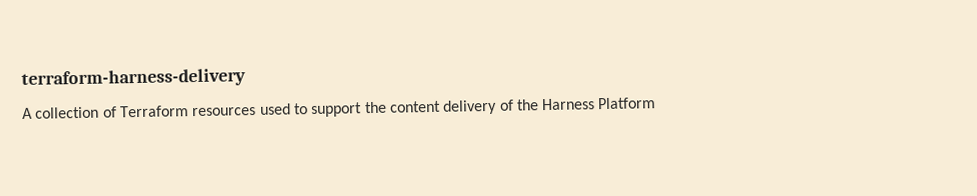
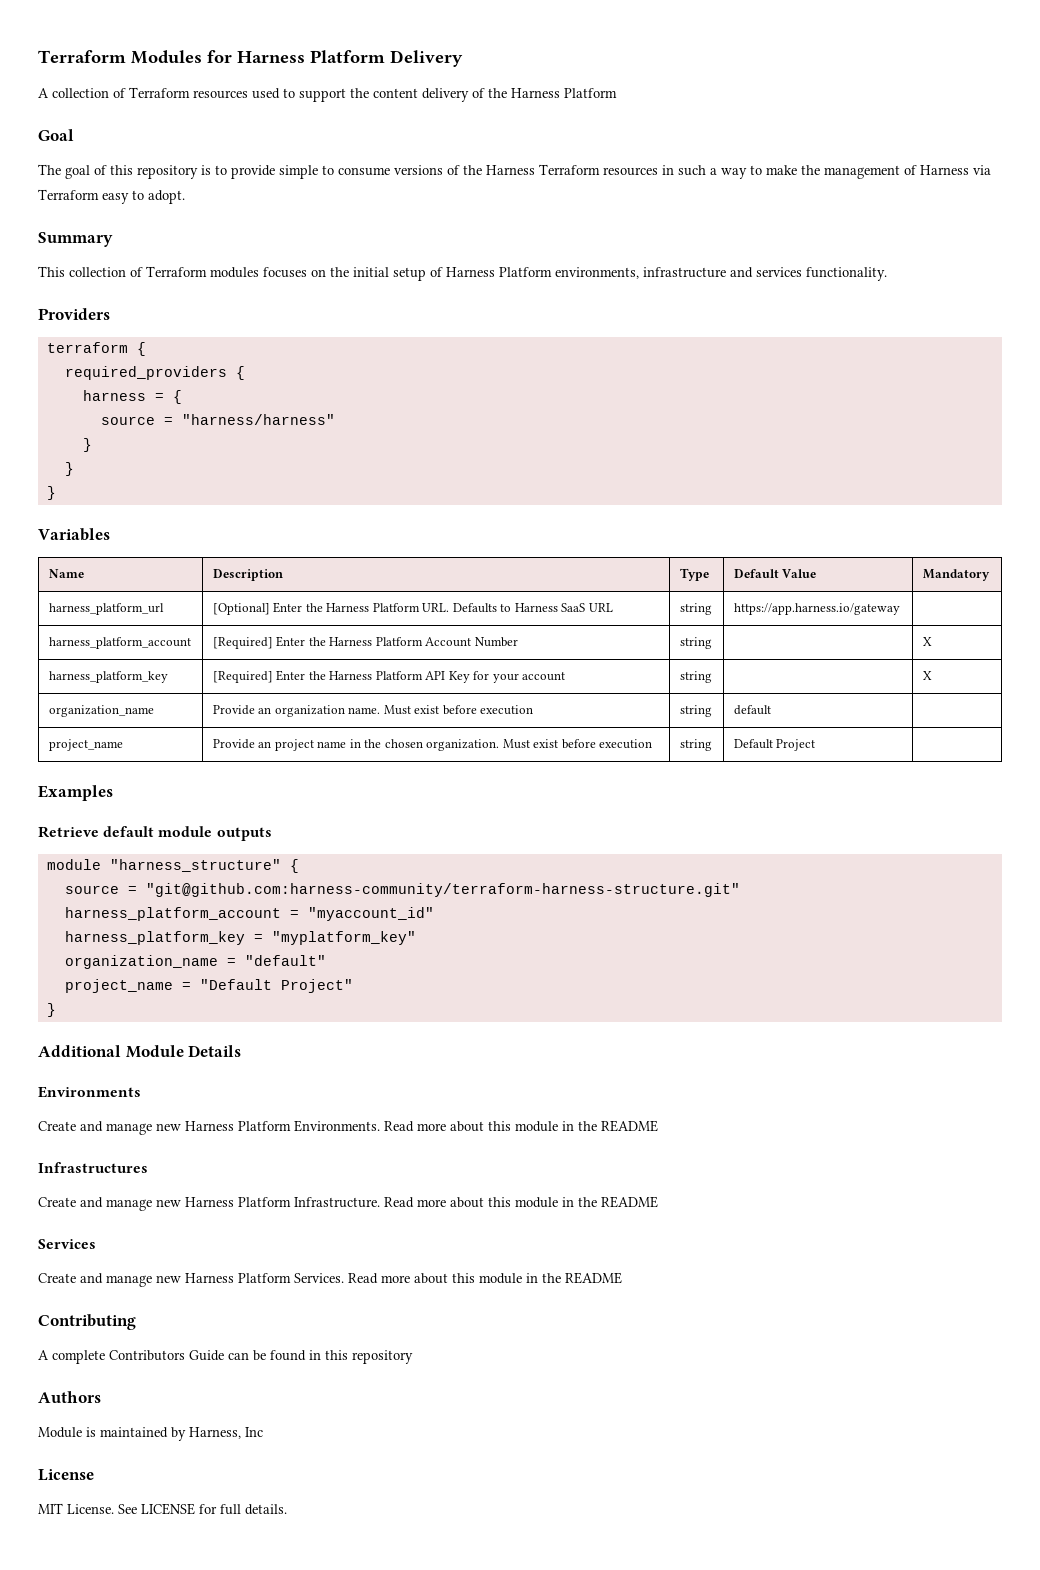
- terraform-harness-delivery
+ Terraform Modules for Harness Platform Delivery
+ Goal
+ The goal of this repository is to provide simple to consume versions of the Harness Terraform resources in such a way to make the management of Harness via Terraform easy to adopt.
+ Summary
+ This collection of Terraform modules focuses on the initial setup of Harness Platform environments, infrastructure and services functionality.
+ Providers
+ terraform {
+ required_providers {
+ harness = {
+ source = "harness/harness"
+ }
+ }
+ }
+ Variables
+ Name | Description | Type | Default Value | Mandatory
+ harness_platform_url | [Optional] Enter the Harness Platform URL. Defaults to Harness SaaS URL | string | https://app.harness.io/gateway |
+ harness_platform_account | [Required] Enter the Harness Platform Account Number | string | | X
+ harness_platform_key | [Required] Enter the Harness Platform API Key for your account | string | | X
+ organization_name | Provide an organization name. Must exist before execution | string | default |
+ project_name | Provide an project name in the chosen organization. Must exist before execution | string | Default Project |
+ Examples
+ Retrieve default module outputs
+ module "harness_structure" {
+ source = "git@github.com:harness-community/terraform-harness-structure.git"
+ harness_platform_account = "myaccount_id"
+ harness_platform_key = "myplatform_key"
+ organization_name = "default"
+ project_name = "Default Project"
+ }
+ Additional Module Details
+ Environments
+ Create and manage new Harness Platform Environments. Read more about this module in the README
+ Infrastructures
+ Create and manage new Harness Platform Infrastructure. Read more about this module in the README
+ Services
+ Create and manage new Harness Platform Services. Read more about this module in the README
+ Contributing
+ A complete Contributors Guide can be found in this repository
+ Authors
+ Module is maintained by Harness, Inc
+ License
+ MIT License. See LICENSE for full details.

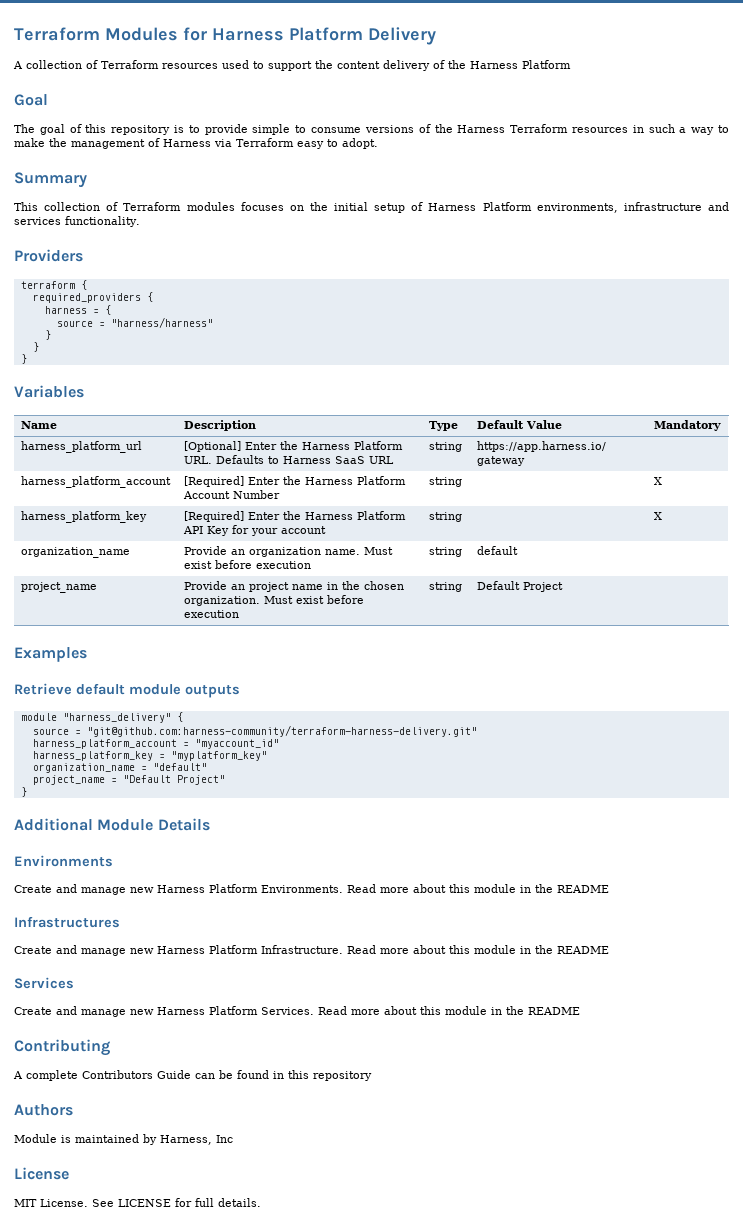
- module "harness_structure" {
- source = "git@github.com:harness-community/terraform-harness-structure.git"
+ module "harness_delivery" {
+ source = "git@github.com:harness-community/terraform-harness-delivery.git"

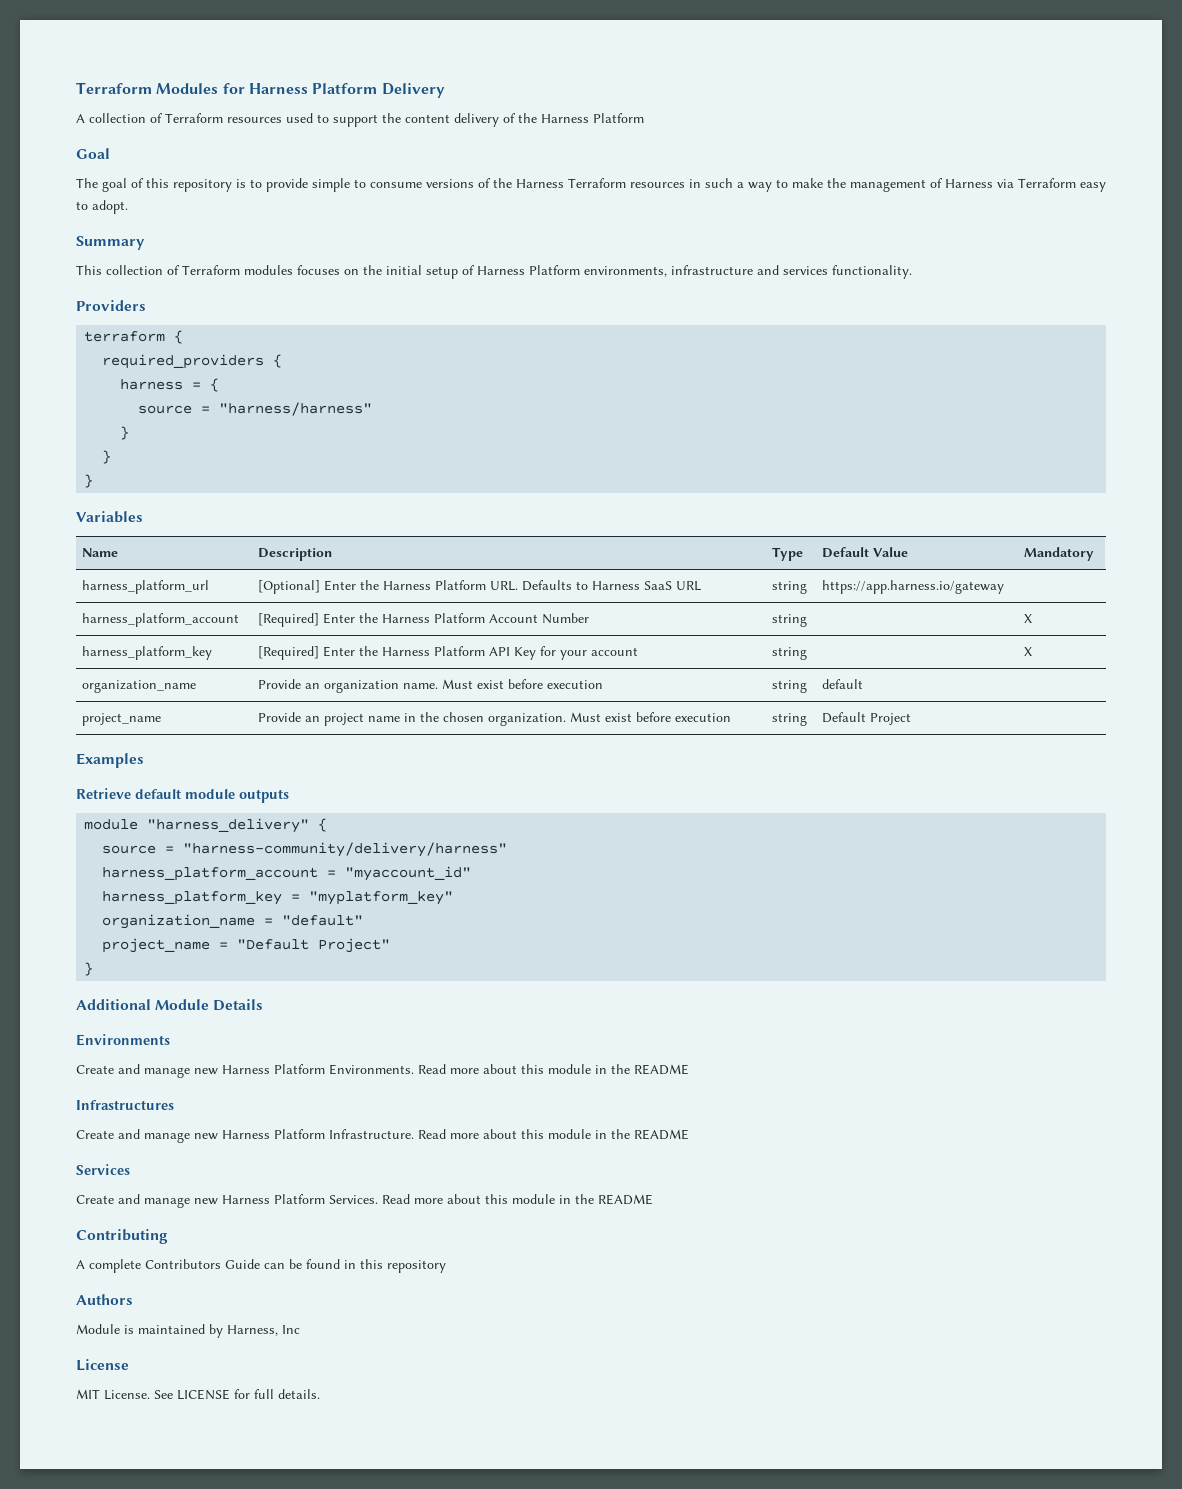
- source = "git@github.com:harness-community/terraform-harness-delivery.git"
+ source = "harness-community/delivery/harness"

